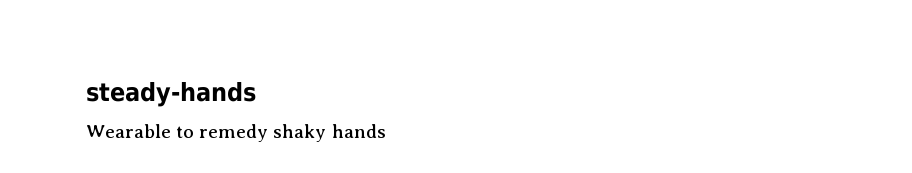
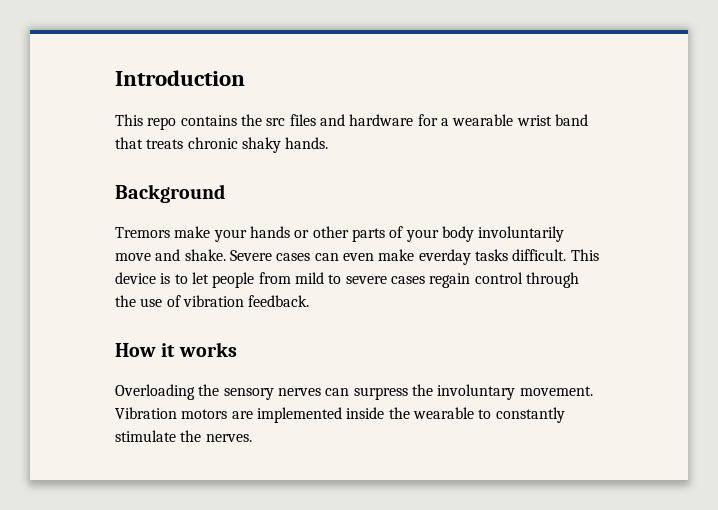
- steady-hands
- Wearable to remedy shaky hands
+ Introduction
+ This repo contains the src files and hardware for a wearable wrist band that treats chronic shaky hands.
+ Background
+ Tremors make your hands or other parts of your body involuntarily move and shake. Severe cases can even make everday tasks difficult. This device is to let people from mild to severe cases regain control through the use of vibration feedback.
+ How it works
+ Overloading the sensory nerves can surpress the involuntary movement. Vibration motors are implemented inside the wearable to constantly stimulate the nerves.

